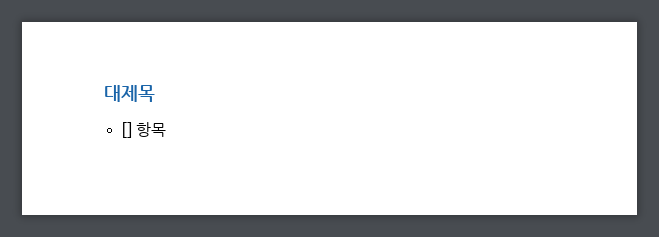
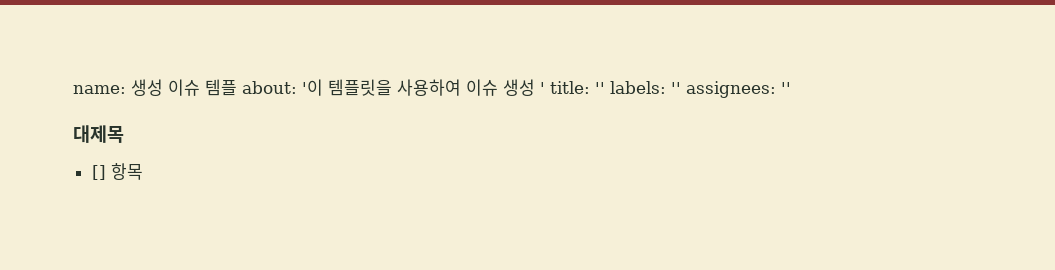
+ name: 생성 이슈 템플 about: '이 템플릿을 사용하여 이슈 생성 ' title: '' labels: '' assignees: ''

